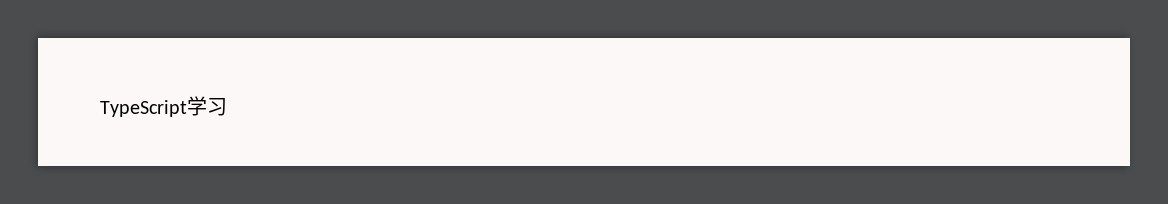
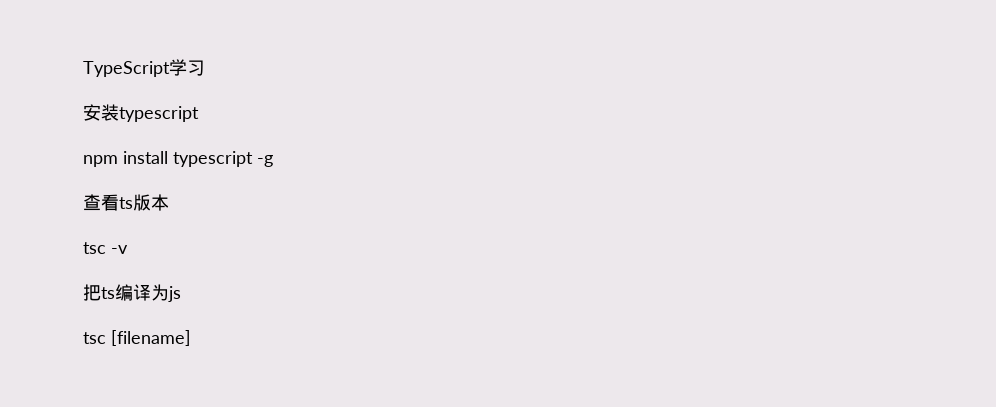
+ 安装typescript
+ npm install typescript -g
+ 查看ts版本
+ tsc -v
+ 把ts编译为js
+ tsc [filename]

